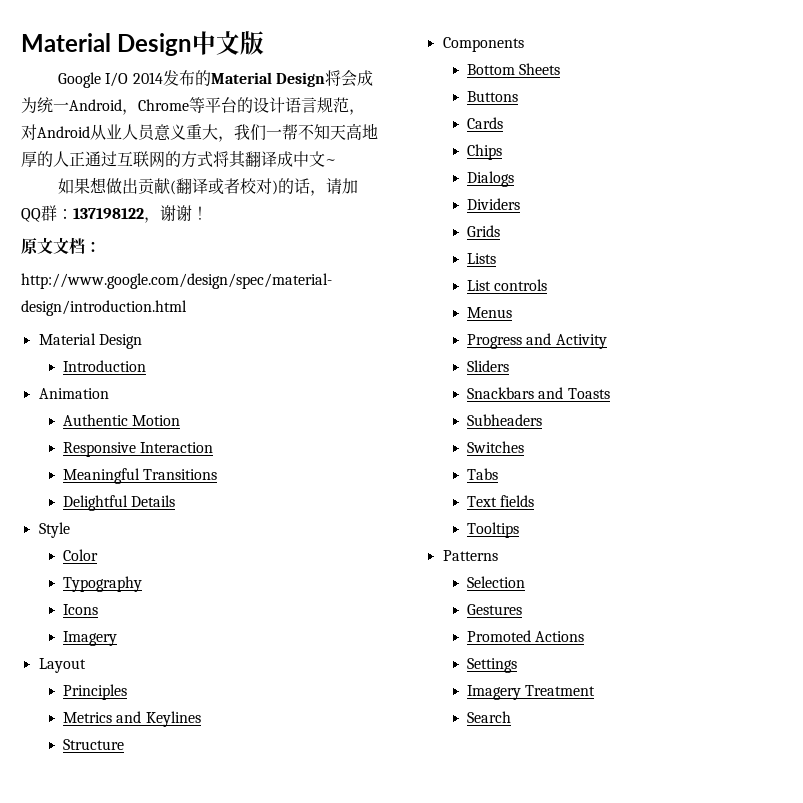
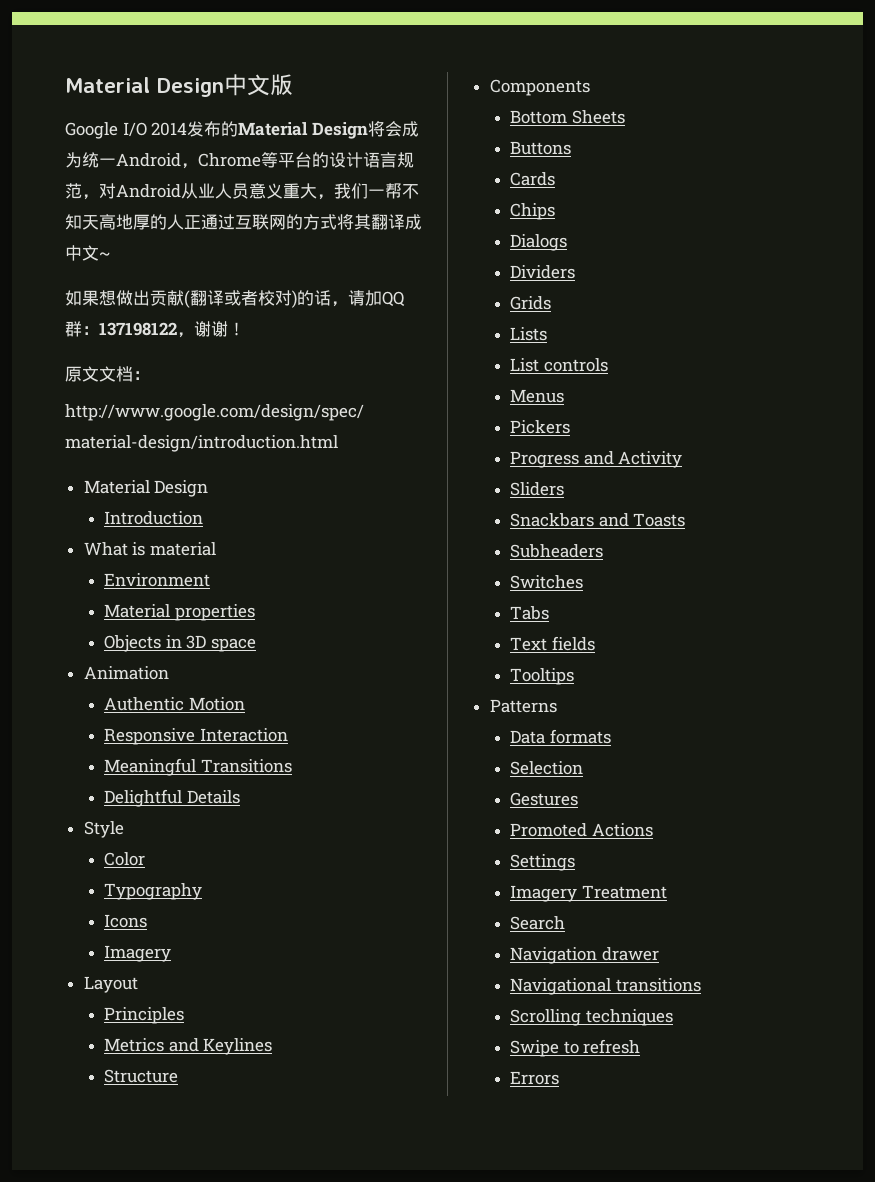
+ What is material
+ Environment
+ Material properties
+ Objects in 3D space
+ Pickers
+ Data formats
+ Navigation drawer
+ Navigational transitions
+ Scrolling techniques
+ Swipe to refresh
+ Errors

